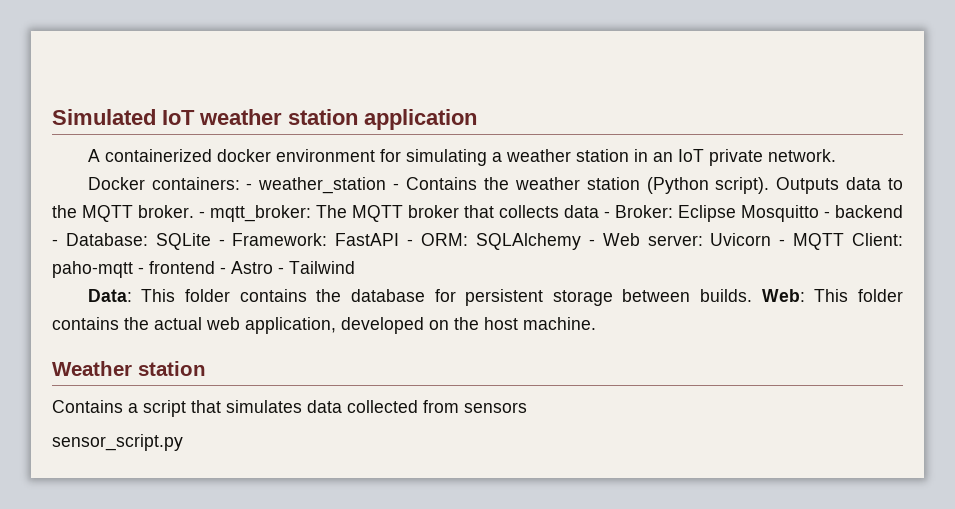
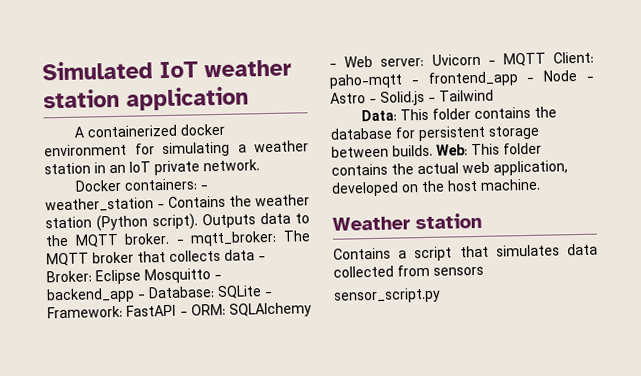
- - mqtt_broker: The MQTT broker that collects data - Broker: Eclipse Mosquitto - backend - Database: SQLite - Framework: FastAPI - ORM: SQLAlchemy - Web server: Uvicorn - MQTT Client: paho-mqtt - frontend - Astro - Tailwind
+ - mqtt_broker: The MQTT broker that collects data - Broker: Eclipse Mosquitto - backend_app - Database: SQLite - Framework: FastAPI - ORM: SQLAlchemy - Web server: Uvicorn - MQTT Client: paho-mqtt - frontend_app - Node - Astro - Solid.js - Tailwind

